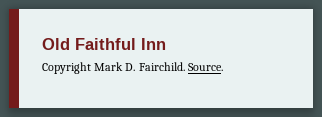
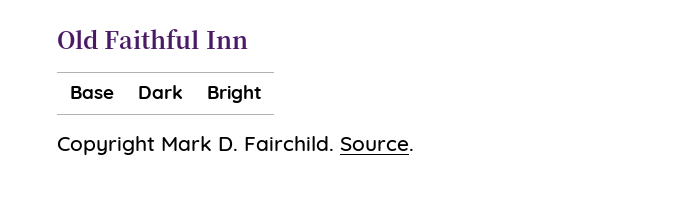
+ Base | Dark | Bright

